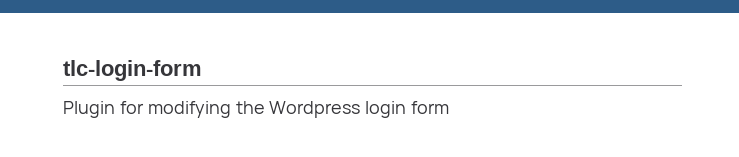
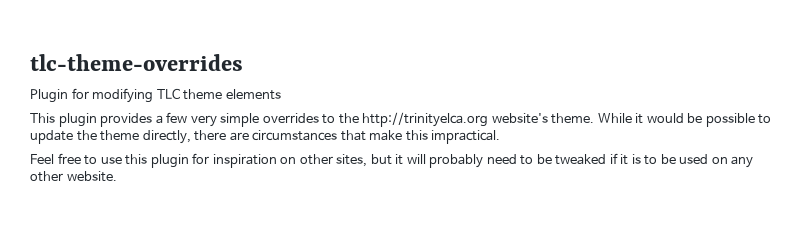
- tlc-login-form
+ tlc-theme-overrides
- Plugin for modifying the Wordpress login form
+ Plugin for modifying TLC theme elements
+ This plugin provides a few very simple overrides to the http://trinityelca.org website's theme. While it would be possible to update the theme directly, there are circumstances that make this impractical.
+ Feel free to use this plugin for inspiration on other sites, but it will probably need to be tweaked if it is to be used on any other website.

